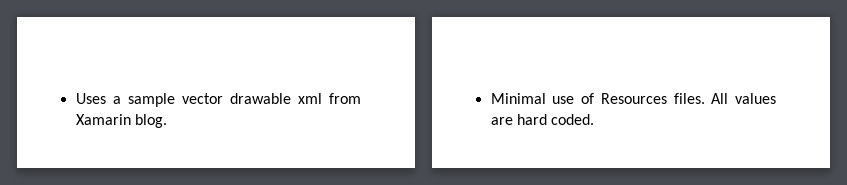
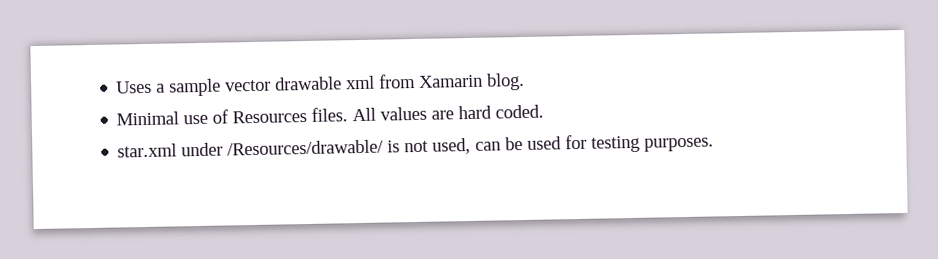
+ star.xml under /Resources/drawable/ is not used, can be used for testing purposes.

